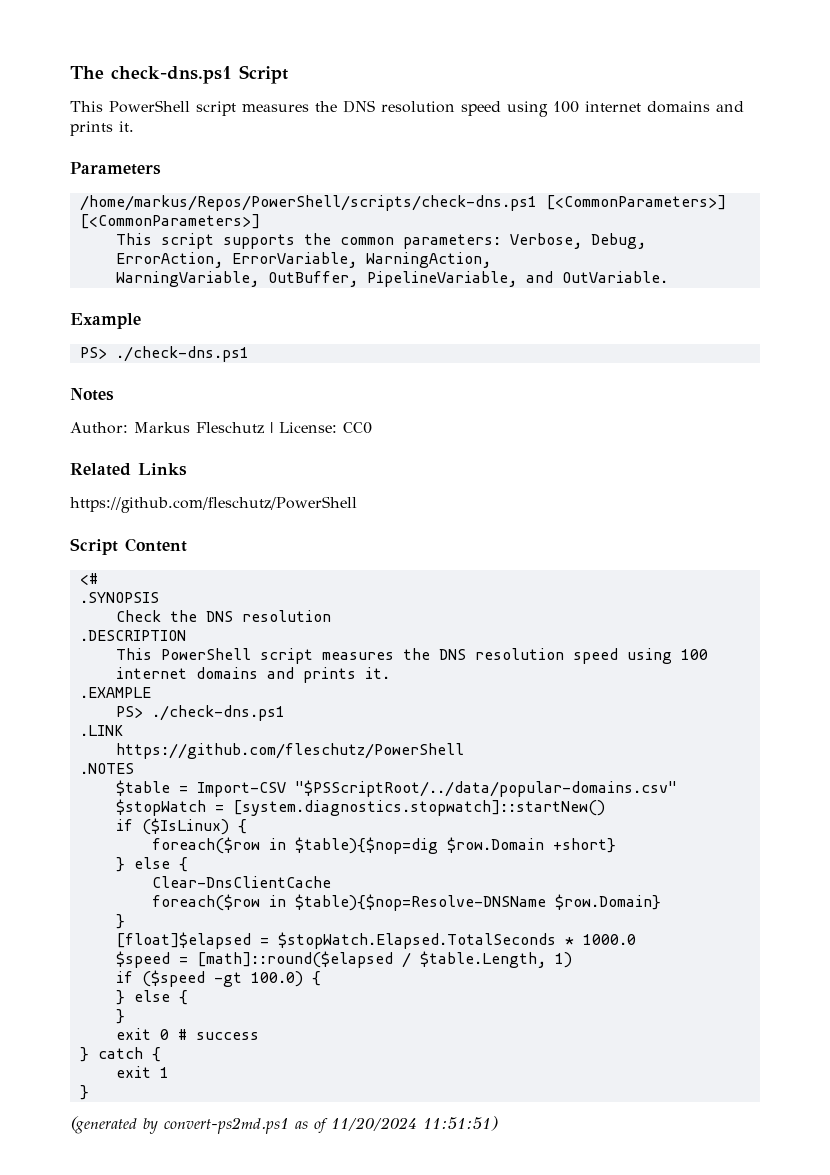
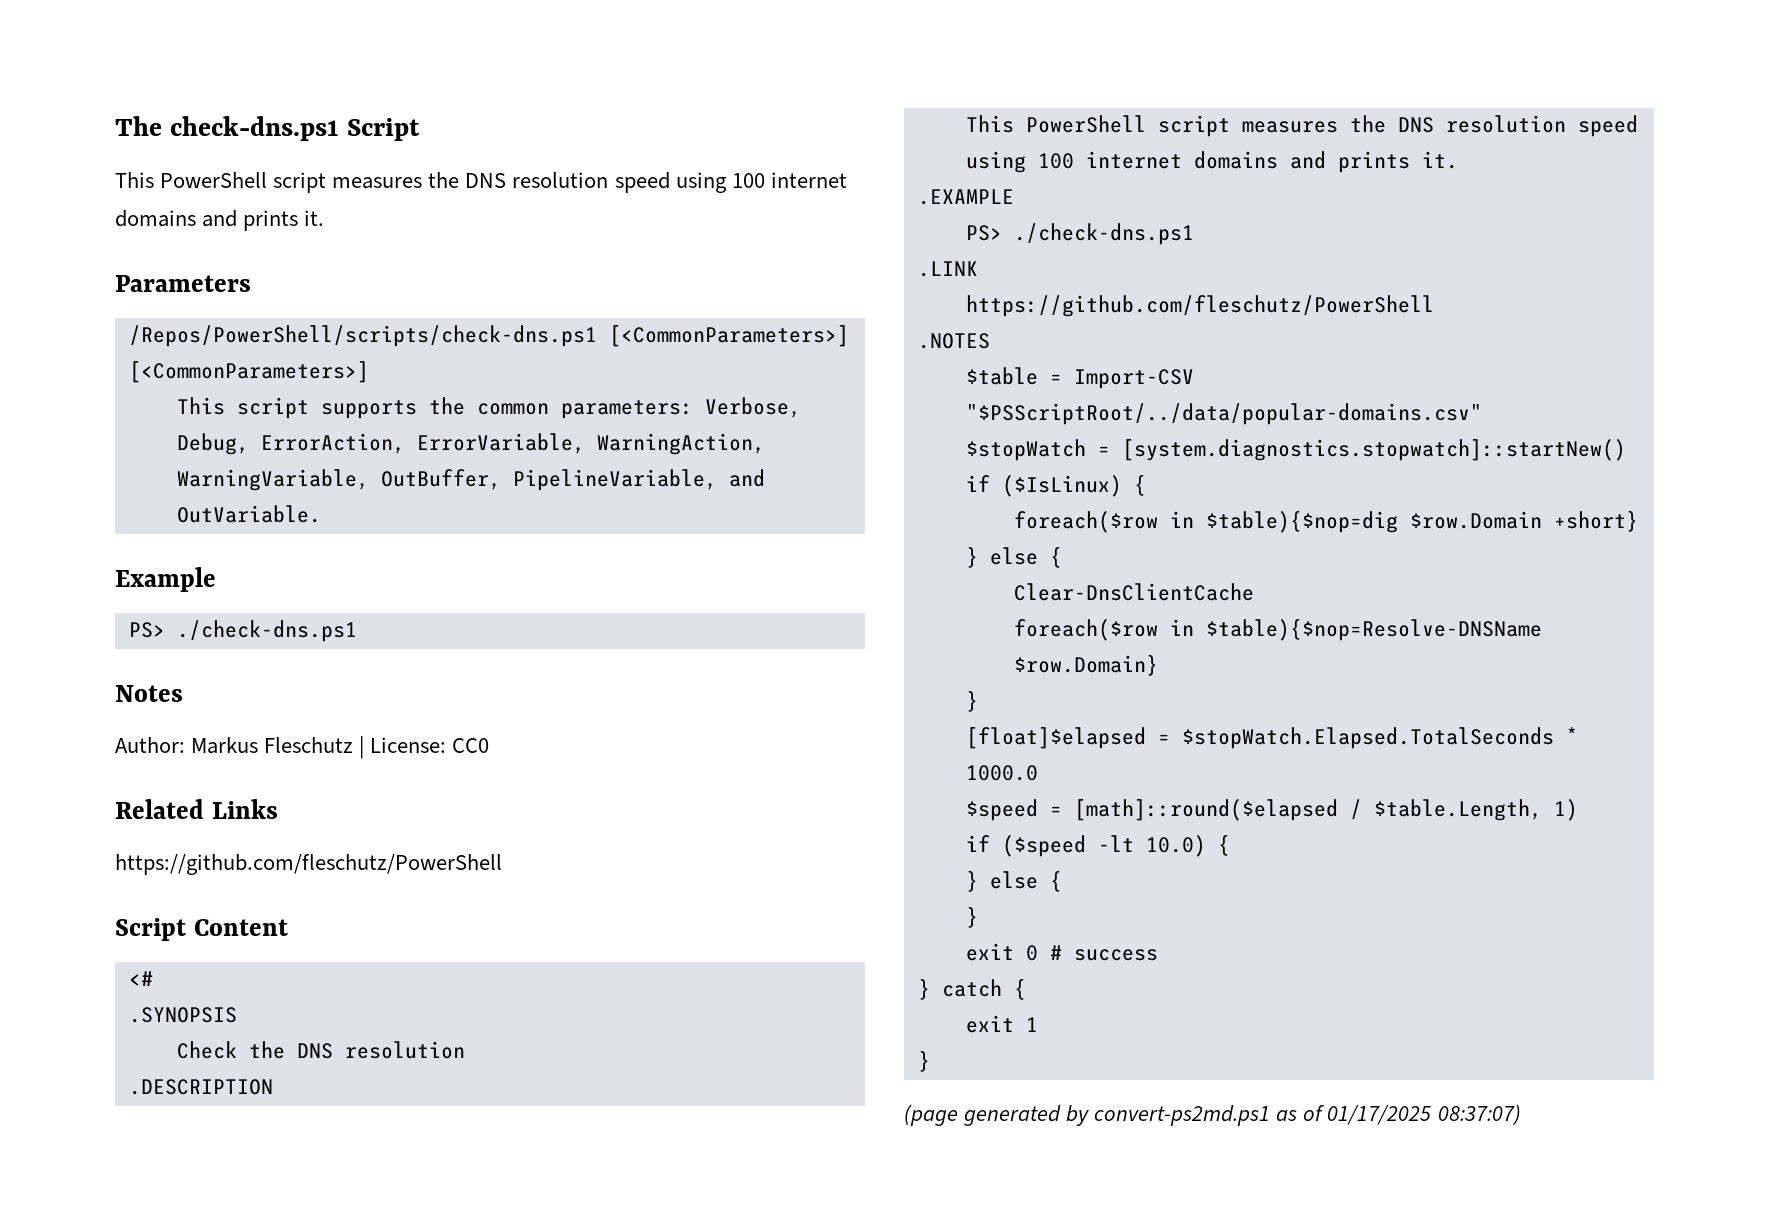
- /home/markus/Repos/PowerShell/scripts/check-dns.ps1 [<CommonParameters>]
+ /Repos/PowerShell/scripts/check-dns.ps1 [<CommonParameters>]
- if ($speed -gt 100.0) {
+ if ($speed -lt 10.0) {
- (generated by convert-ps2md.ps1 as of 11/20/2024 11:51:51)
+ (page generated by convert-ps2md.ps1 as of 01/17/2025 08:37:07)

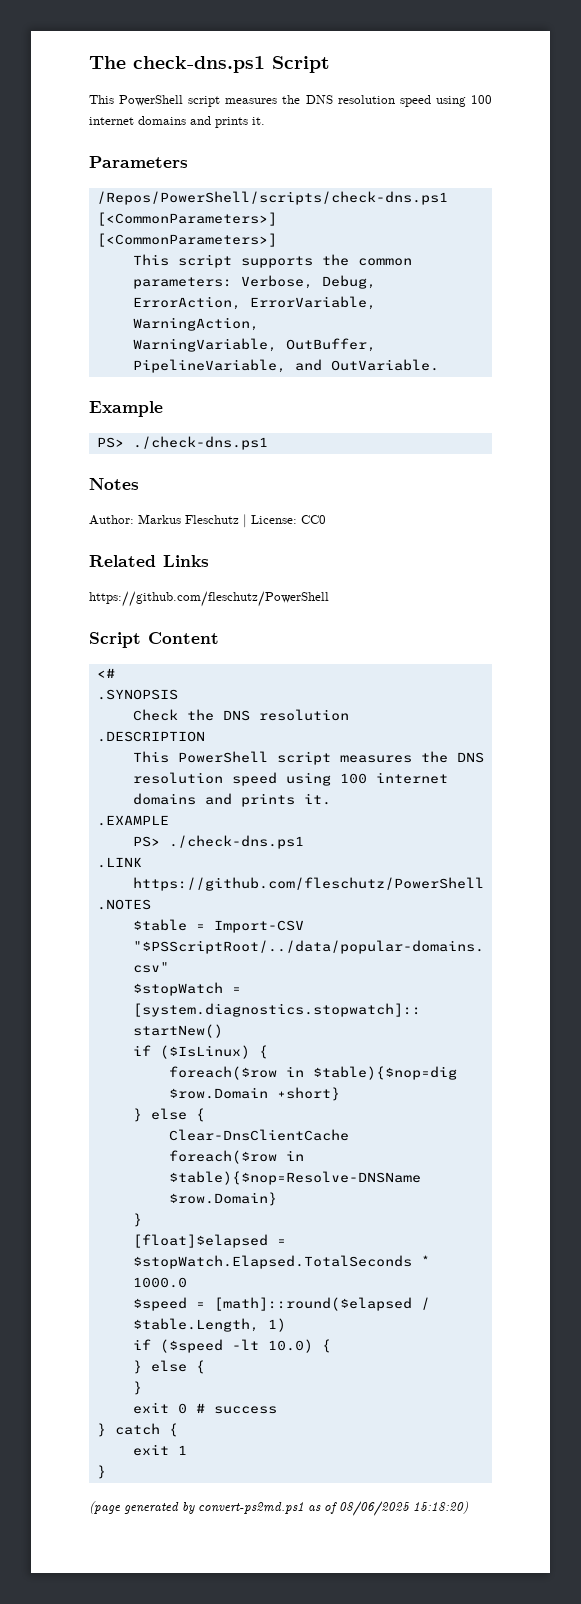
- (page generated by convert-ps2md.ps1 as of 01/17/2025 08:37:07)
+ (page generated by convert-ps2md.ps1 as of 08/06/2025 15:18:20)

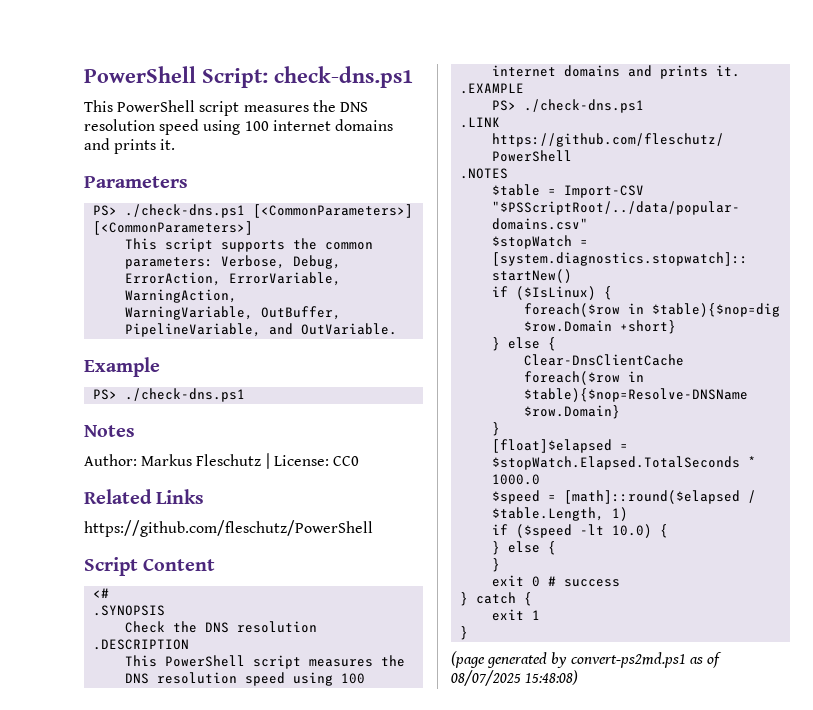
- The check-dns.ps1 Script
+ PowerShell Script: check-dns.ps1
- /Repos/PowerShell/scripts/check-dns.ps1 [<CommonParameters>]
+ PS> ./check-dns.ps1 [<CommonParameters>]
- (page generated by convert-ps2md.ps1 as of 08/06/2025 15:18:20)
+ (page generated by convert-ps2md.ps1 as of 08/07/2025 15:48:08)

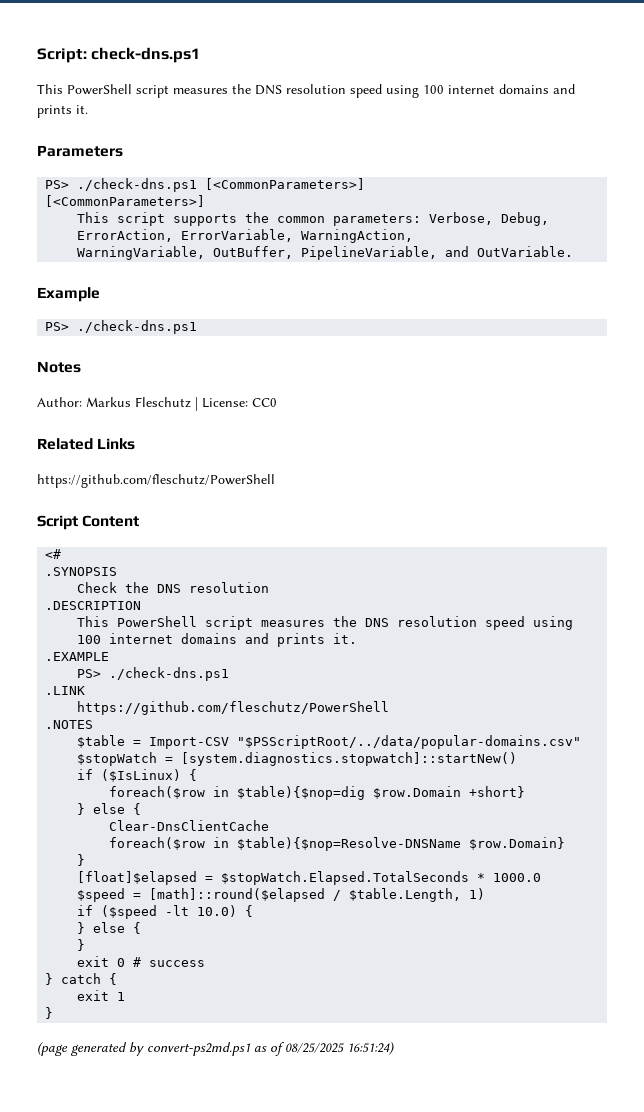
- PowerShell Script: check-dns.ps1
+ Script: check-dns.ps1
- (page generated by convert-ps2md.ps1 as of 08/07/2025 15:48:08)
+ (page generated by convert-ps2md.ps1 as of 08/25/2025 16:51:24)

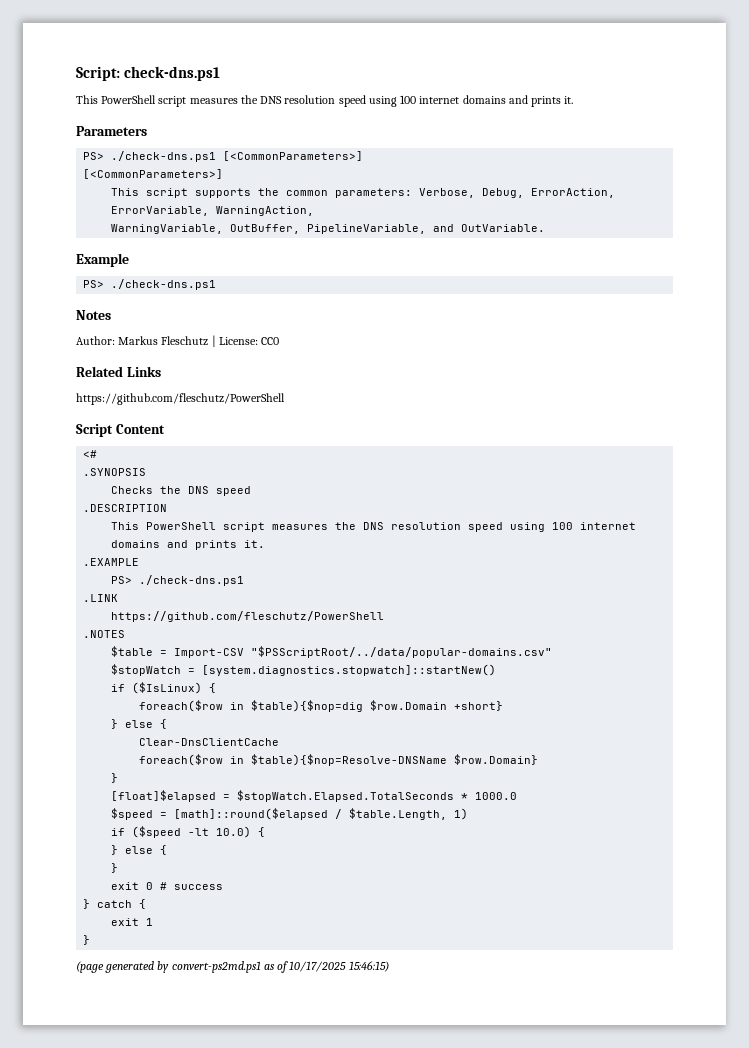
- Check the DNS resolution
+ Checks the DNS speed
- (page generated by convert-ps2md.ps1 as of 08/25/2025 16:51:24)
+ (page generated by convert-ps2md.ps1 as of 10/17/2025 15:46:15)

